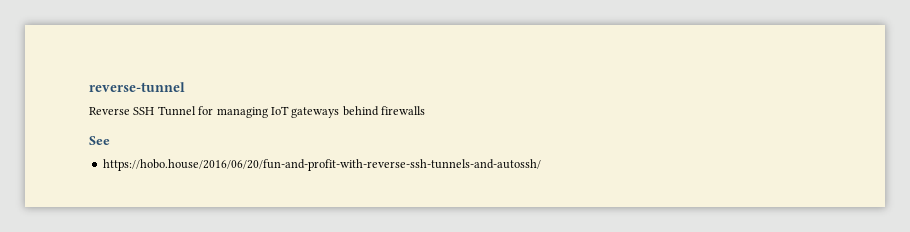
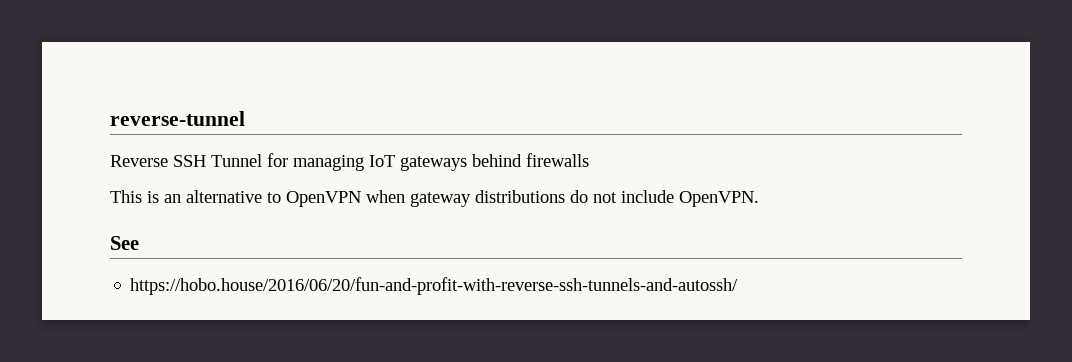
+ This is an alternative to OpenVPN when gateway distributions do not include OpenVPN.

